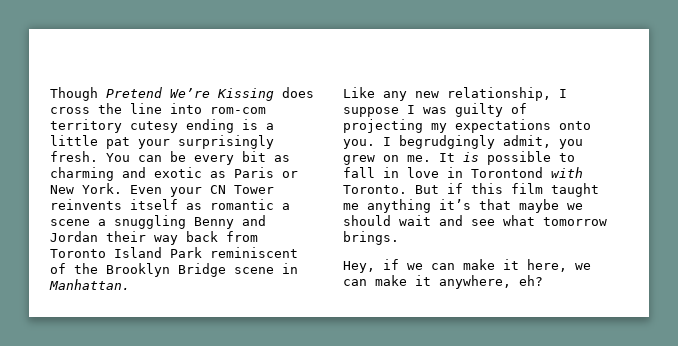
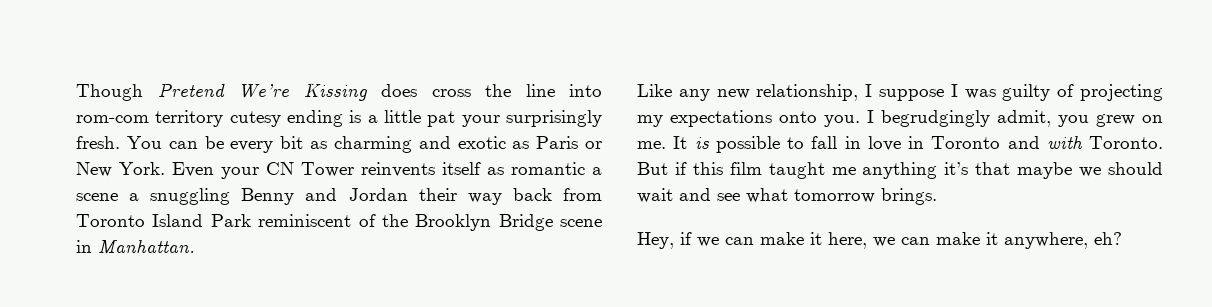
- It is possible to fall in love in Torontond with Toronto.
+ It is possible to fall in love in Toronto and with Toronto.

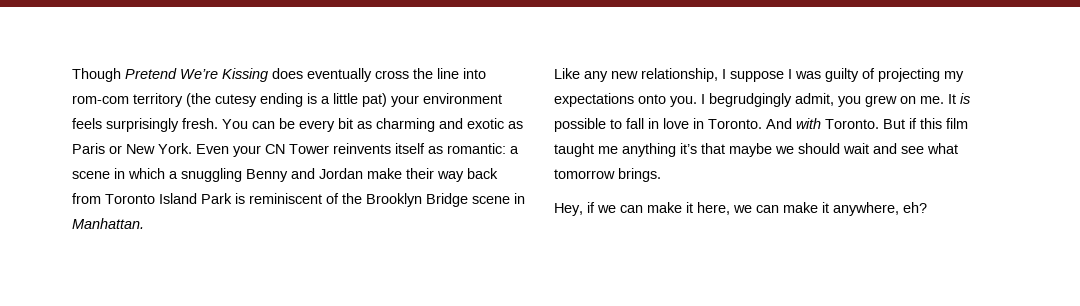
- Though Pretend We’re Kissing does cross the line into rom-com territory cutesy ending is a little pat your surprisingly fresh.
+ Though Pretend We’re Kissing does eventually cross the line into rom-com territory (the cutesy ending is a little pat) your environment feels surprisingly fresh.
- Even your CN Tower reinvents itself as romantic a scene a snuggling Benny and Jordan their way back from Toronto Island Park reminiscent of the Brooklyn Bridge scene in Manhattan.
+ Even your CN Tower reinvents itself as romantic: a scene in which a snuggling Benny and Jordan make their way back from Toronto Island Park is reminiscent of the Brooklyn Bridge scene in Manhattan.
- It is possible to fall in love in Toronto and with Toronto.
+ It is possible to fall in love in Toronto. And with Toronto.

